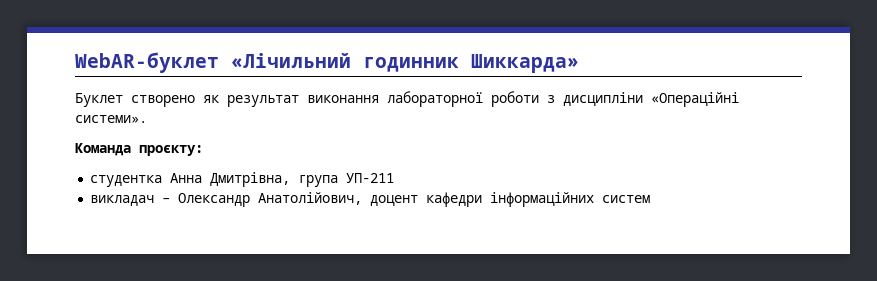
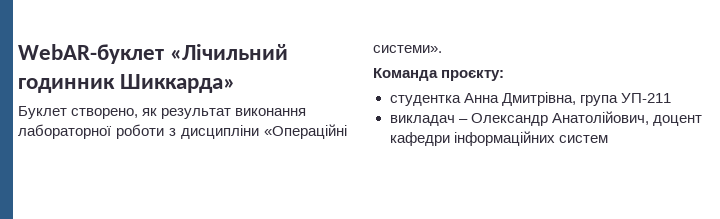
- Буклет створено як результат виконання лабораторної роботи з дисципліни «Операційні системи».
+ Буклет створено, як результат виконання лабораторної роботи з дисципліни «Операційні системи».

